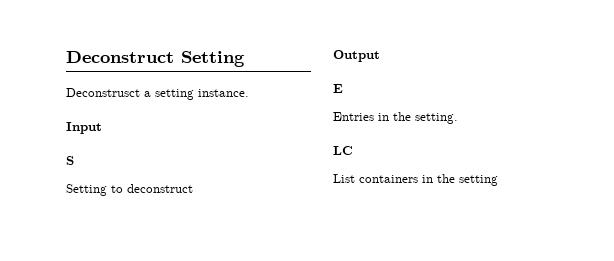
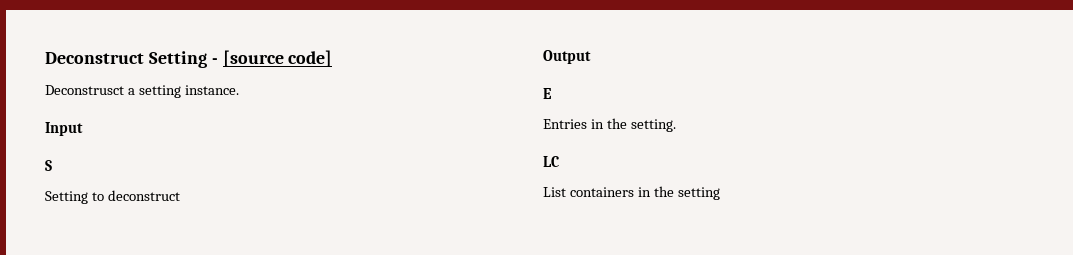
- Deconstruct Setting
+ Deconstruct Setting - [source code]

